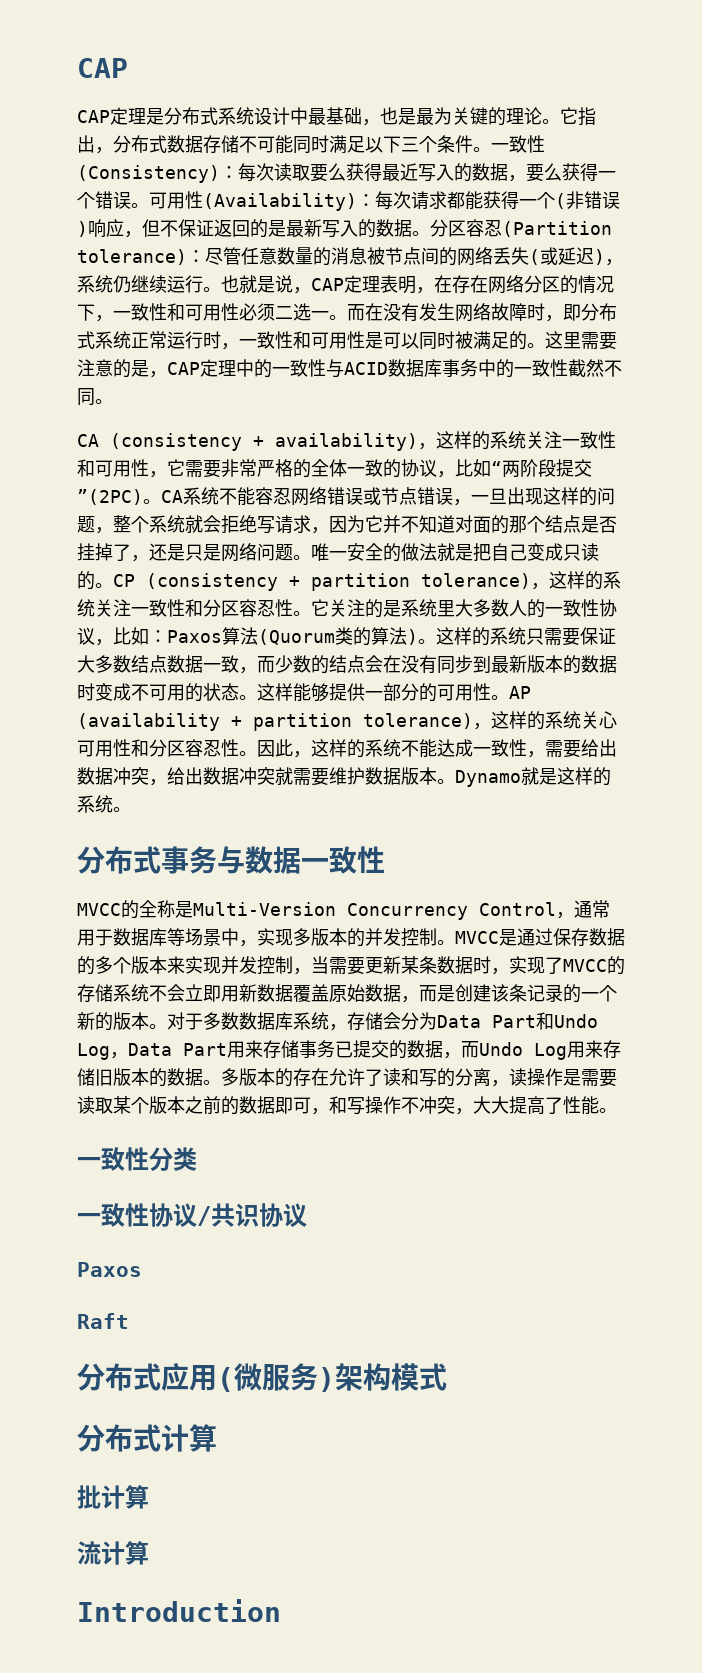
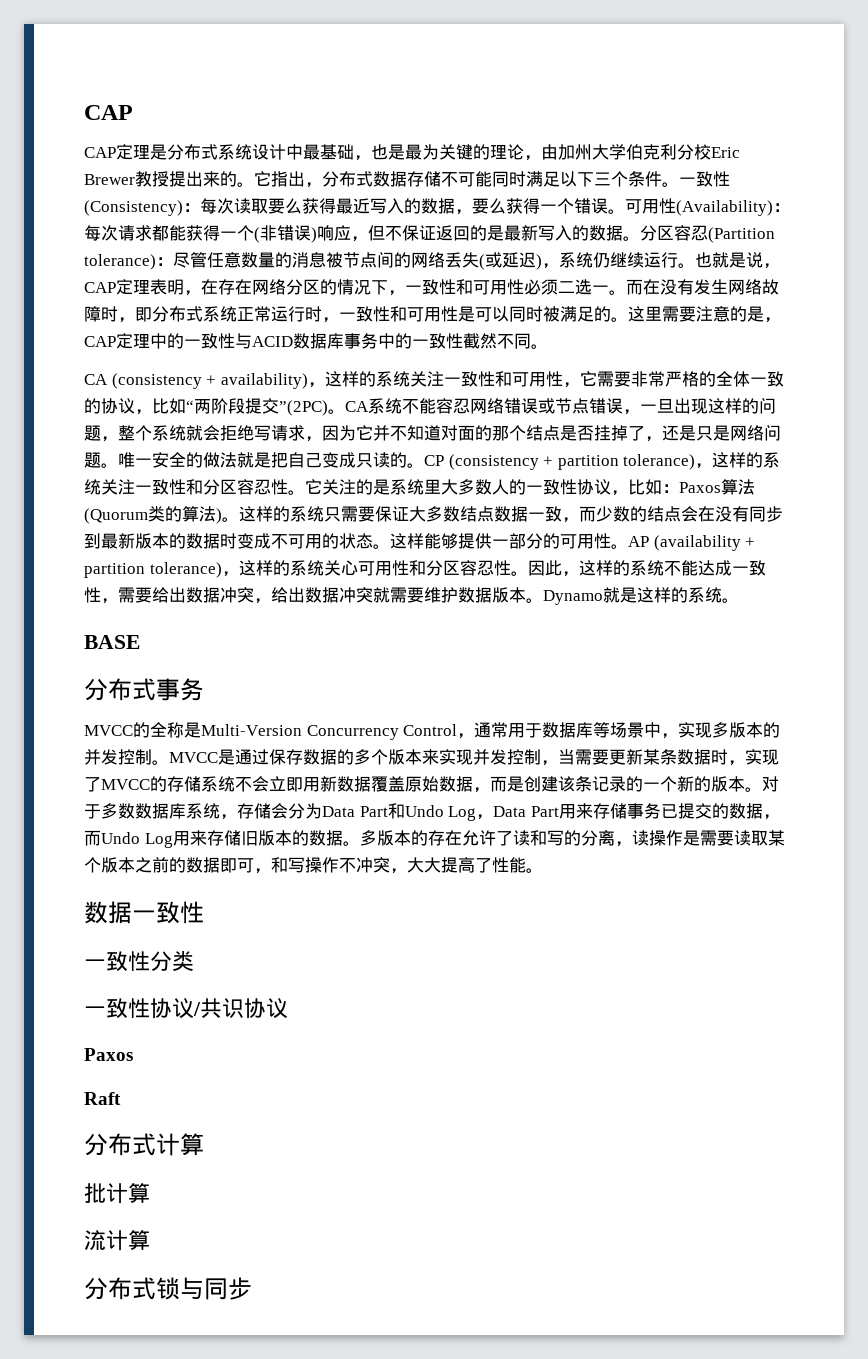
- CAP定理是分布式系统设计中最基础，也是最为关键的理论。
+ CAP定理是分布式系统设计中最基础，也是最为关键的理论，由加州大学伯克利分校Eric Brewer教授提出来的。
+ BASE
- 分布式事务与数据一致性
+ 分布式事务
+ 数据一致性
- 分布式应用(微服务)架构模式
- Introduction
+ 分布式锁与同步

